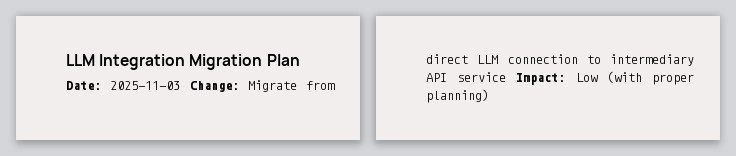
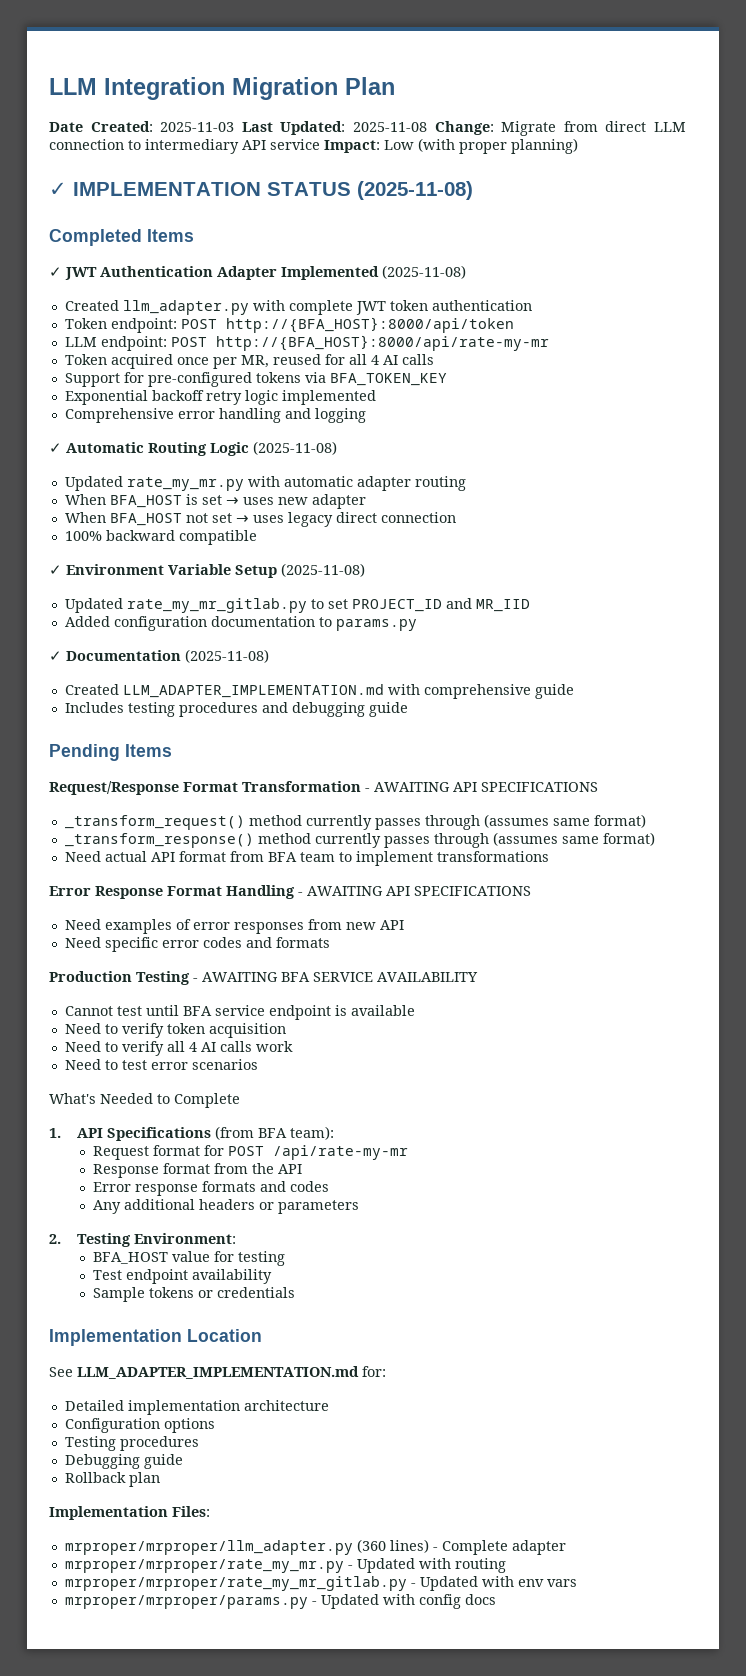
- Date: 2025-11-03 Change: Migrate from direct LLM connection to intermediary API service Impact: Low (with proper planning)
+ Date Created: 2025-11-03 Last Updated: 2025-11-08 Change: Migrate from direct LLM connection to intermediary API service Impact: Low (with proper planning)
+ ✓ IMPLEMENTATION STATUS (2025-11-08)
+ Completed Items
+ ✓ JWT Authentication Adapter Implemented (2025-11-08)
+ Created llm_adapter.py with complete JWT token authentication
+ Token endpoint: POST http://{BFA_HOST}:8000/api/token
+ LLM endpoint: POST http://{BFA_HOST}:8000/api/rate-my-mr
+ Token acquired once per MR, reused for all 4 AI calls
+ Support for pre-configured tokens via BFA_TOKEN_KEY
+ Exponential backoff retry logic implemented
+ Comprehensive error handling and logging
+ ✓ Automatic Routing Logic (2025-11-08)
+ Updated rate_my_mr.py with automatic adapter routing
+ When BFA_HOST is set → uses new adapter
+ When BFA_HOST not set → uses legacy direct connection
+ 100% backward compatible
+ ✓ Environment Variable Setup (2025-11-08)
+ Updated rate_my_mr_gitlab.py to set PROJECT_ID and MR_IID
+ Added configuration documentation to params.py
+ ✓ Documentation (2025-11-08)
+ Created LLM_ADAPTER_IMPLEMENTATION.md with comprehensive guide
+ Includes testing procedures and debugging guide
+ Pending Items
+ Request/Response Format Transformation - AWAITING API SPECIFICATIONS
+ _transform_request() method currently passes through (assumes same format)
+ _transform_response() method currently passes through (assumes same format)
+ Need actual API format from BFA team to implement transformations
+ Error Response Format Handling - AWAITING API SPECIFICATIONS
+ Need examples of error responses from new API
+ Need specific error codes and formats
+ Production Testing - AWAITING BFA SERVICE AVAILABILITY
+ Cannot test until BFA service endpoint is available
+ Need to verify token acquisition
+ Need to verify all 4 AI calls work
+ Need to test error scenarios
+ What's Needed to Complete
+ 1. API Specifications (from BFA team):
+ Request format for POST /api/rate-my-mr
+ Response format from the API
+ Error response formats and codes
+ Any additional headers or parameters
+ 2. Testing Environment:
+ BFA_HOST value for testing
+ Test endpoint availability
+ Sample tokens or credentials
+ Implementation Location
+ See LLM_ADAPTER_IMPLEMENTATION.md for:
+ Detailed implementation architecture
+ Configuration options
+ Testing procedures
+ Debugging guide
+ Rollback plan
+ Implementation Files:
+ mrproper/mrproper/llm_adapter.py (360 lines) - Complete adapter
+ mrproper/mrproper/rate_my_mr.py - Updated with routing
+ mrproper/mrproper/rate_my_mr_gitlab.py - Updated with env vars
+ mrproper/mrproper/params.py - Updated with config docs

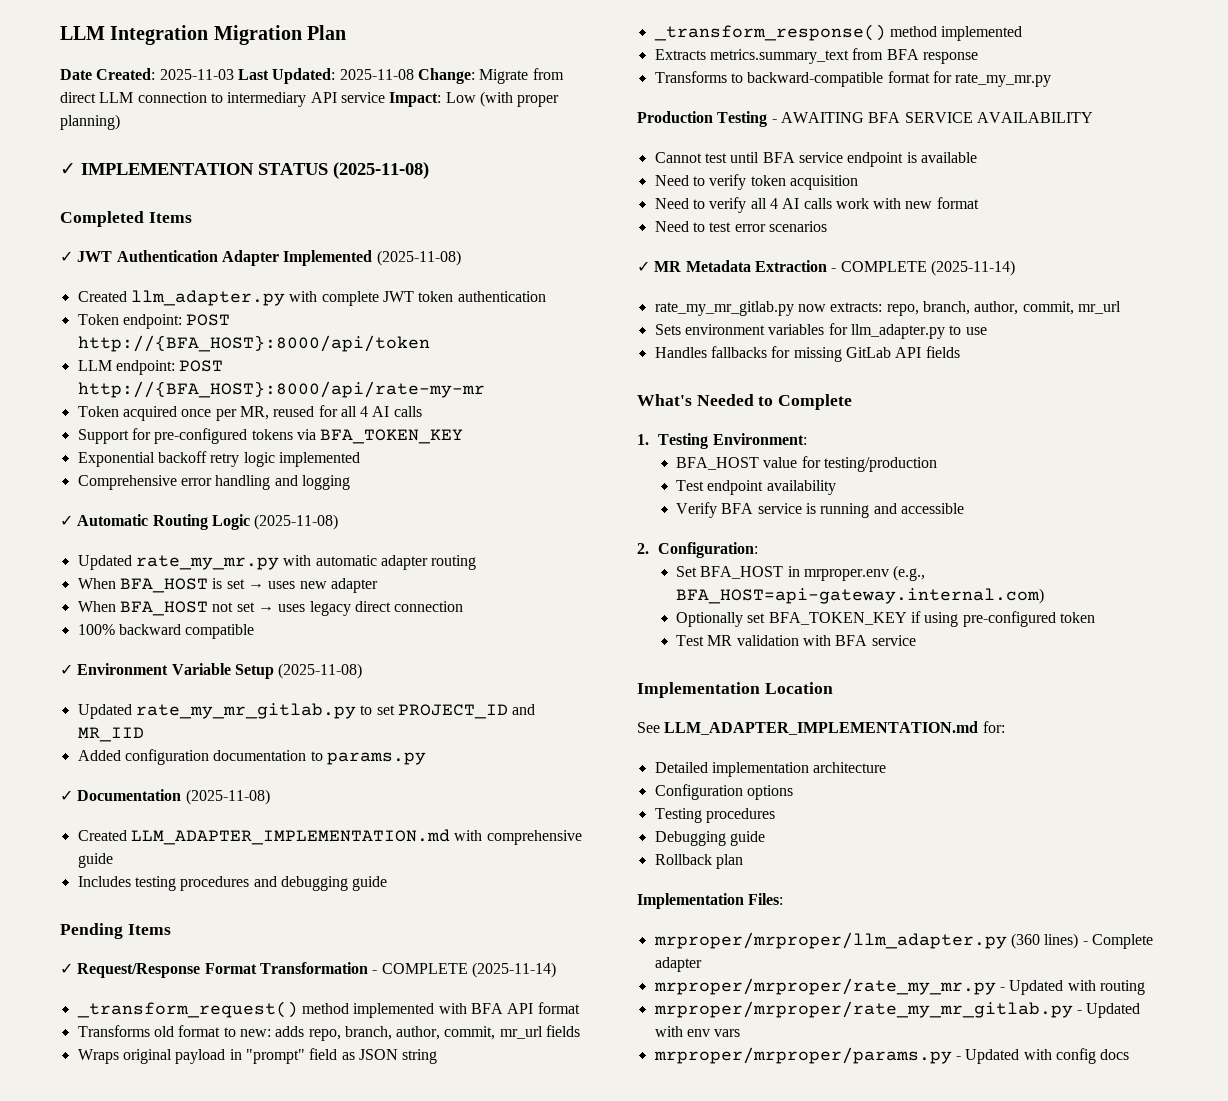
- Request/Response Format Transformation - AWAITING API SPECIFICATIONS
+ ✓ Request/Response Format Transformation - COMPLETE (2025-11-14)
- _transform_request() method currently passes through (assumes same format)
- _transform_response() method currently passes through (assumes same format)
- Need actual API format from BFA team to implement transformations
- Error Response Format Handling - AWAITING API SPECIFICATIONS
- Need examples of error responses from new API
- Need specific error codes and formats
+ _transform_request() method implemented with BFA API format
+ Transforms old format to new: adds repo, branch, author, commit, mr_url fields
+ Wraps original payload in "prompt" field as JSON string
+ _transform_response() method implemented
+ Extracts metrics.summary_text from BFA response
+ Transforms to backward-compatible format for rate_my_mr.py
- Need to verify all 4 AI calls work
+ Need to verify all 4 AI calls work with new format
+ ✓ MR Metadata Extraction - COMPLETE (2025-11-14)
+ rate_my_mr_gitlab.py now extracts: repo, branch, author, commit, mr_url
+ Sets environment variables for llm_adapter.py to use
+ Handles fallbacks for missing GitLab API fields
  What's Needed to Complete
- 1. API Specifications (from BFA team):
- Request format for POST /api/rate-my-mr
- Response format from the API
- Error response formats and codes
- Any additional headers or parameters
- 2. Testing Environment:
+ 1. Testing Environment:
- BFA_HOST value for testing
+ BFA_HOST value for testing/production
- Sample tokens or credentials
+ Verify BFA service is running and accessible
+ 2. Configuration:
+ Set BFA_HOST in mrproper.env (e.g., BFA_HOST=api-gateway.internal.com)
+ Optionally set BFA_TOKEN_KEY if using pre-configured token
+ Test MR validation with BFA service

